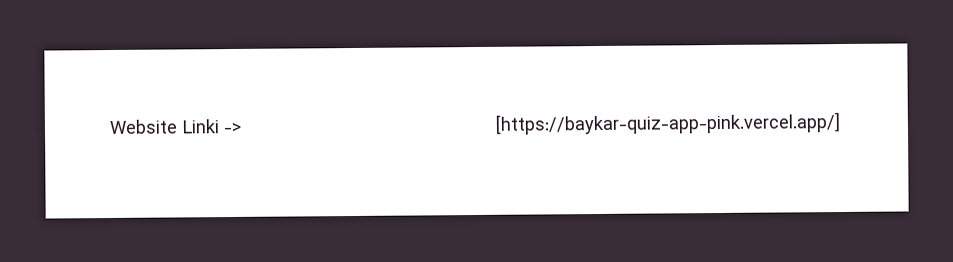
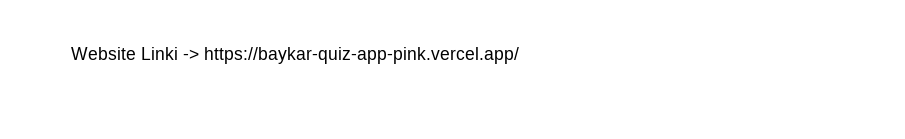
- Website Linki -> [https://baykar-quiz-app-pink.vercel.app/]
+ Website Linki -> https://baykar-quiz-app-pink.vercel.app/

